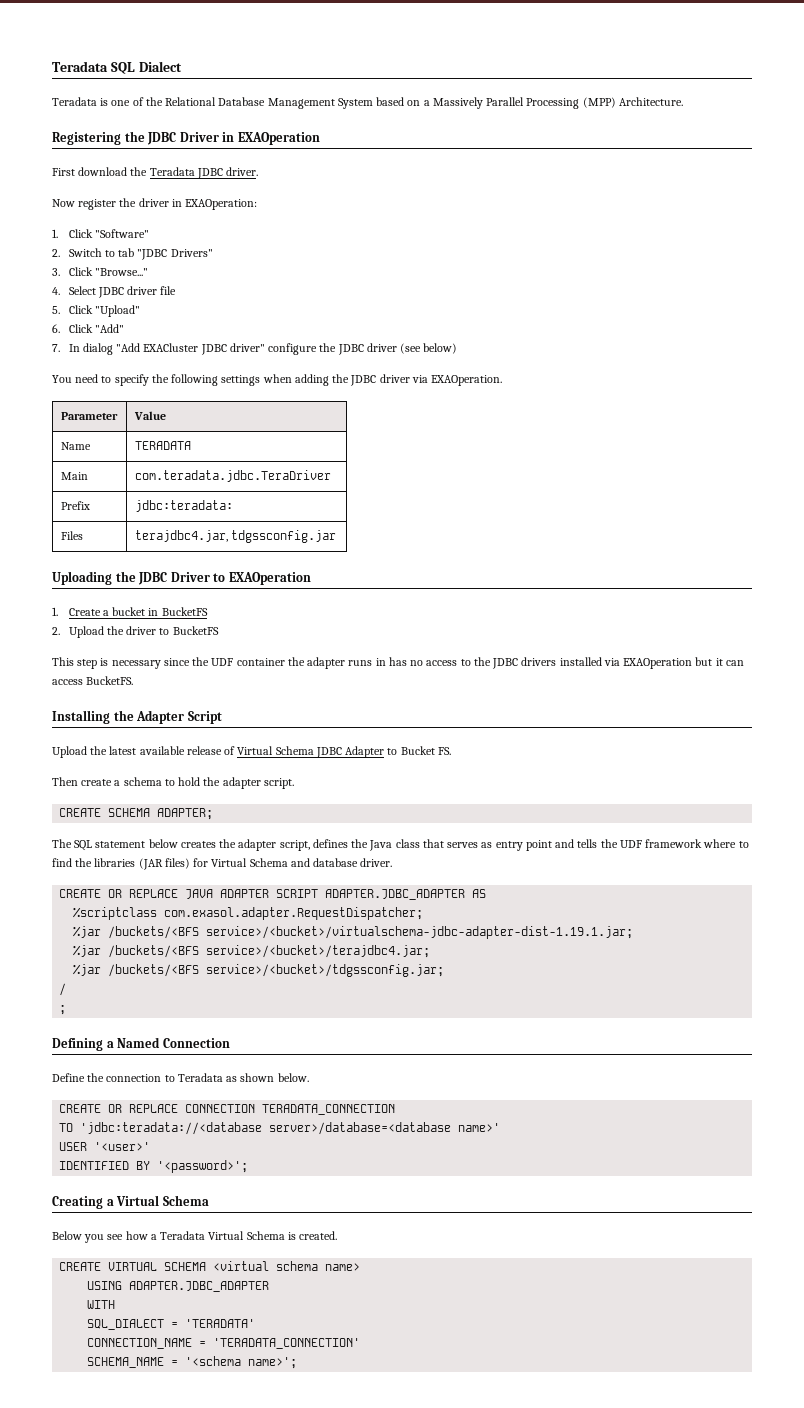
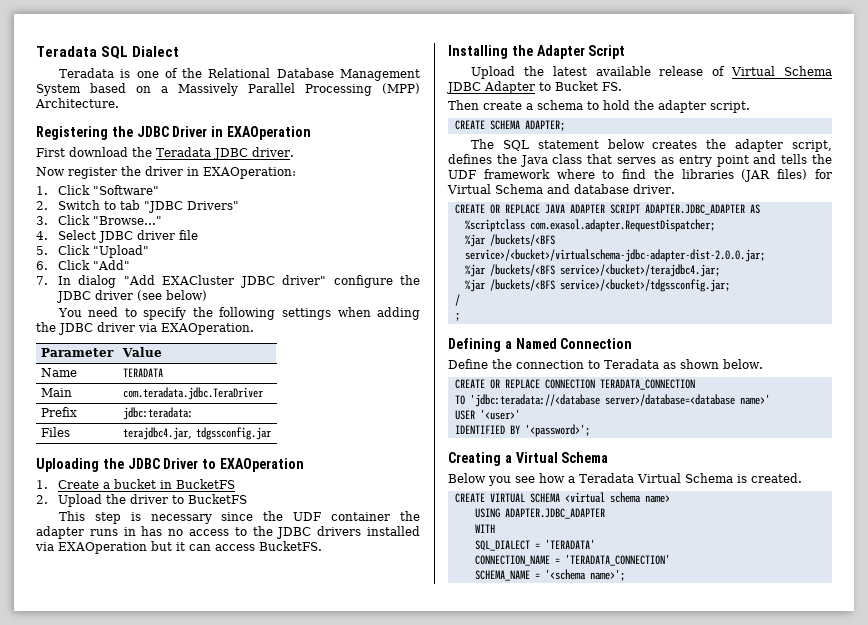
- %jar /buckets/<BFS service>/<bucket>/virtualschema-jdbc-adapter-dist-1.19.1.jar;
+ %jar /buckets/<BFS service>/<bucket>/virtualschema-jdbc-adapter-dist-2.0.0.jar;

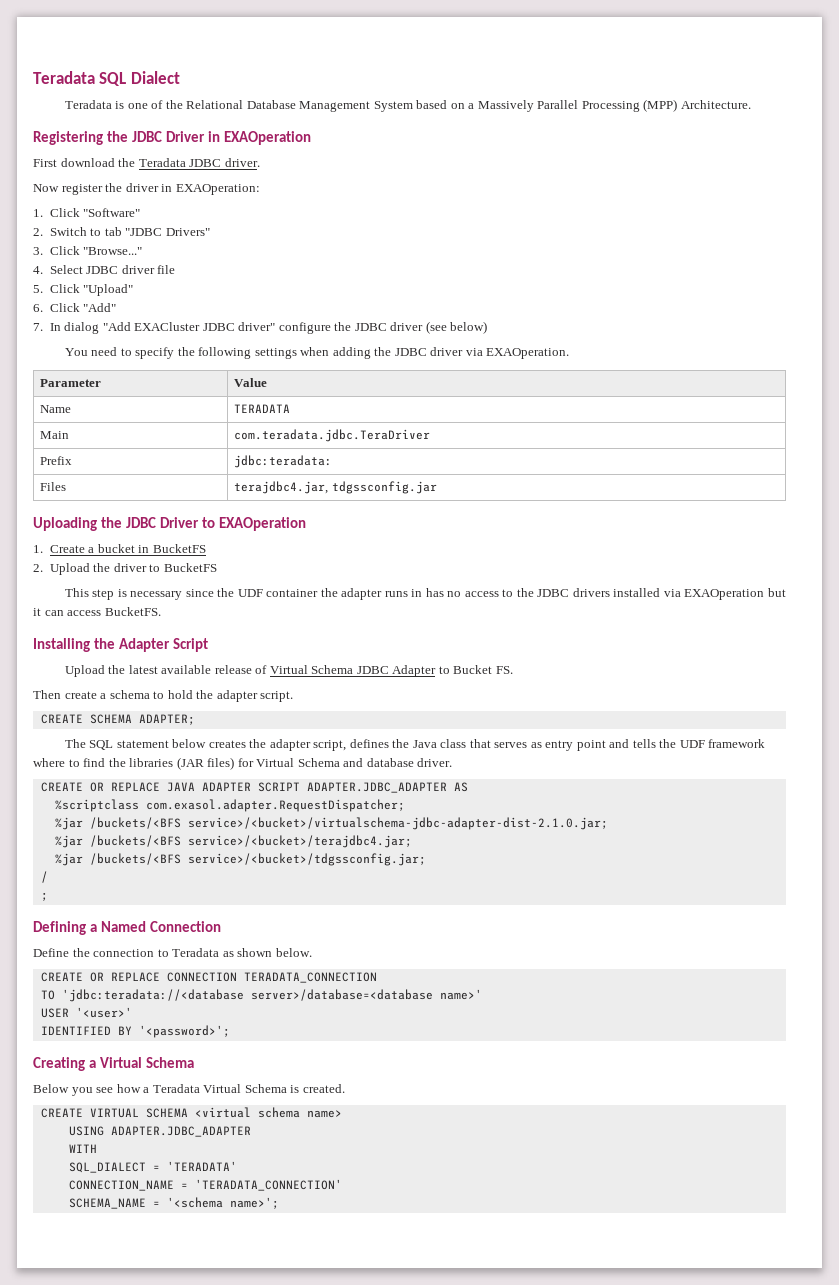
- %jar /buckets/<BFS service>/<bucket>/virtualschema-jdbc-adapter-dist-2.0.0.jar;
+ %jar /buckets/<BFS service>/<bucket>/virtualschema-jdbc-adapter-dist-2.1.0.jar;

